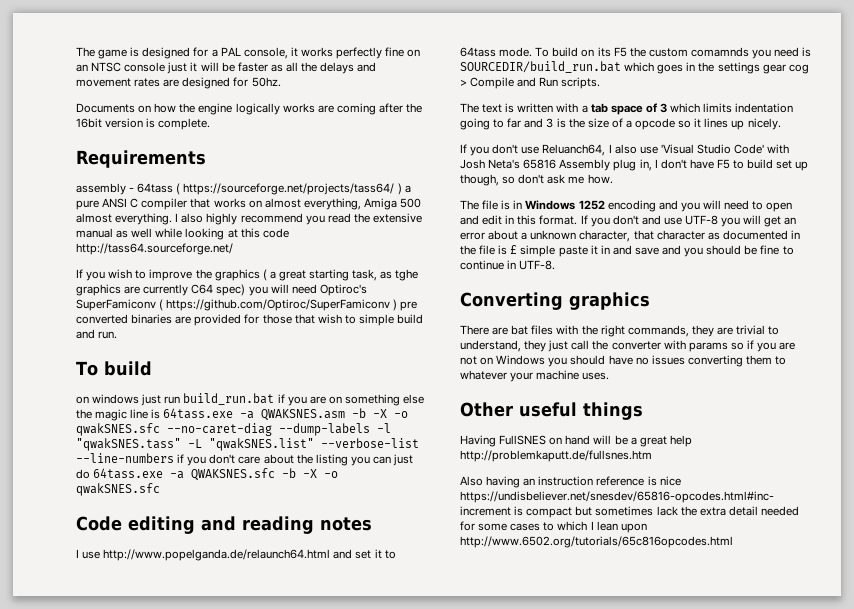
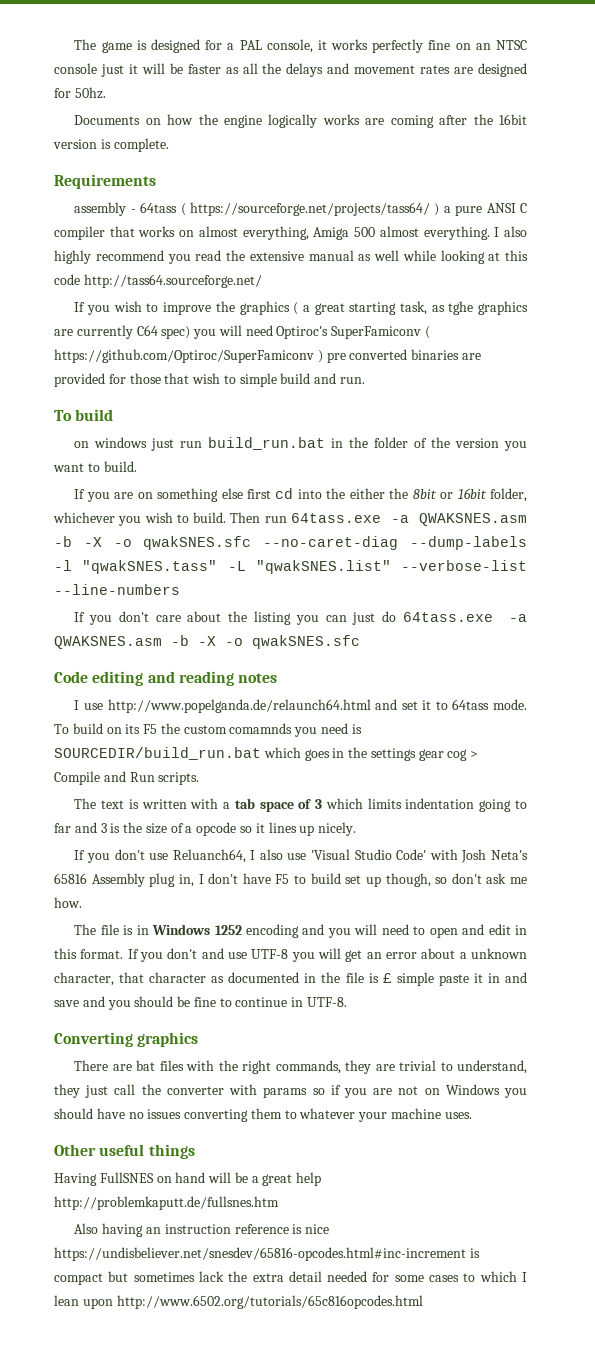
- on windows just run build_run.bat if you are on something else the magic line is 64tass.exe -a QWAKSNES.asm -b -X -o qwakSNES.sfc --no-caret-diag --dump-labels -l "qwakSNES.tass" -L "qwakSNES.list" --verbose-list --line-numbers if you don't care about the listing you can just do 64tass.exe -a QWAKSNES.sfc -b -X -o qwakSNES.sfc
+ on windows just run build_run.bat in the folder of the version you want to build.
+ If you are on something else first cd into the either the 8bit or 16bit folder, whichever you wish to build. Then run 64tass.exe -a QWAKSNES.asm -b -X -o qwakSNES.sfc --no-caret-diag --dump-labels -l "qwakSNES.tass" -L "qwakSNES.list" --verbose-list --line-numbers
+ If you don't care about the listing you can just do 64tass.exe -a QWAKSNES.asm -b -X -o qwakSNES.sfc

